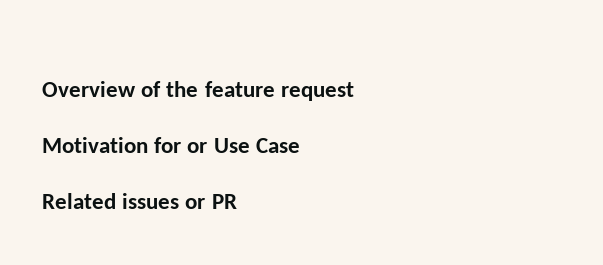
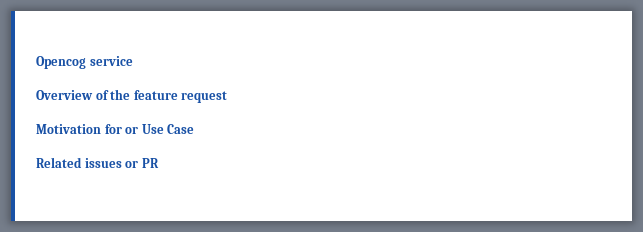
+ Opencog service

